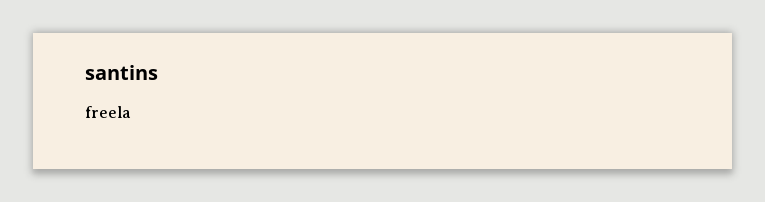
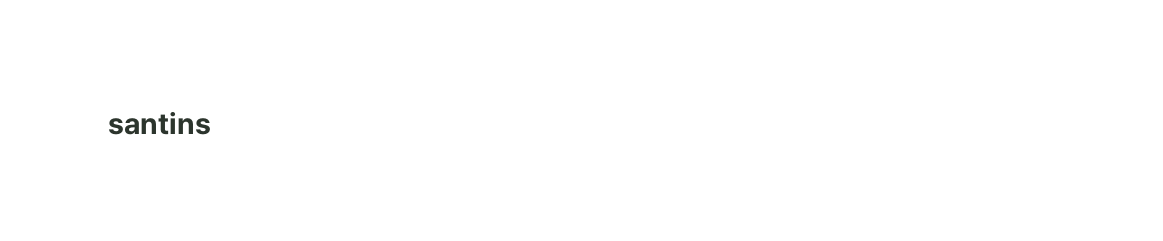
- freela

